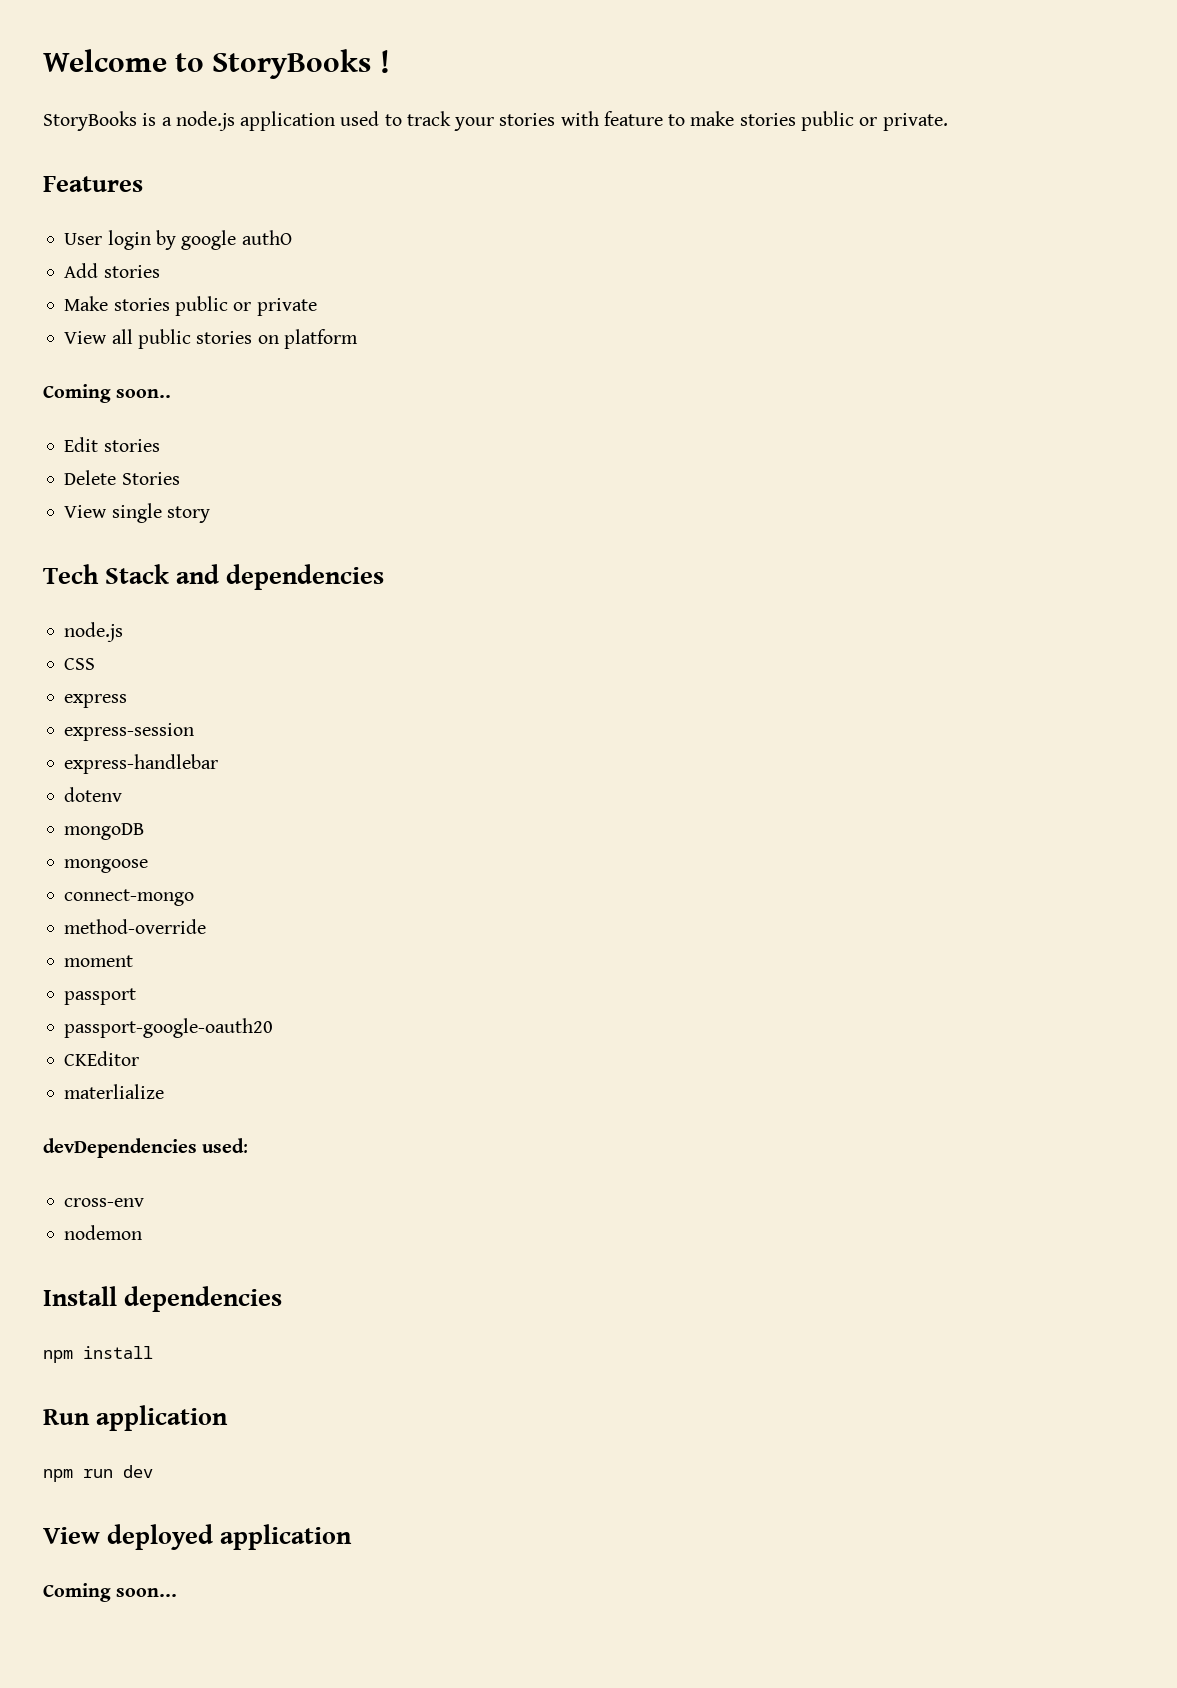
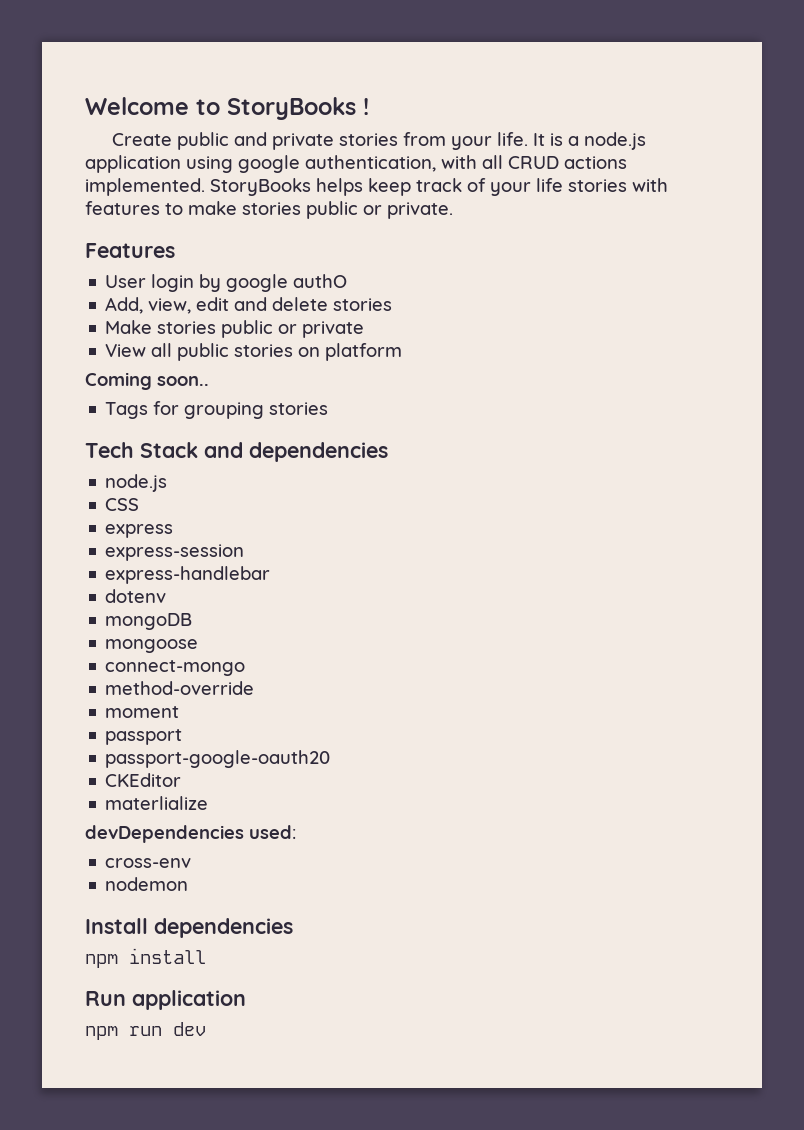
- StoryBooks is a node.js application used to track your stories with feature to make stories public or private.
+ Create public and private stories from your life. It is a node.js application using google authentication, with all CRUD actions implemented. StoryBooks helps keep track of your life stories with features to make stories public or private.
- Add stories
+ Add, view, edit and delete stories
- Edit stories
- Delete Stories
- View single story
+ Tags for grouping stories
- View deployed application
- Coming soon...

